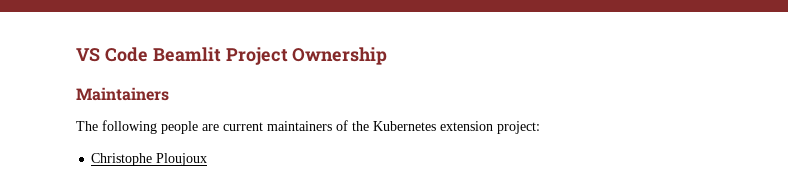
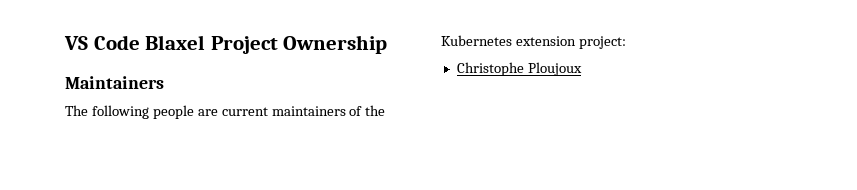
- VS Code Beamlit Project Ownership
+ VS Code Blaxel Project Ownership

